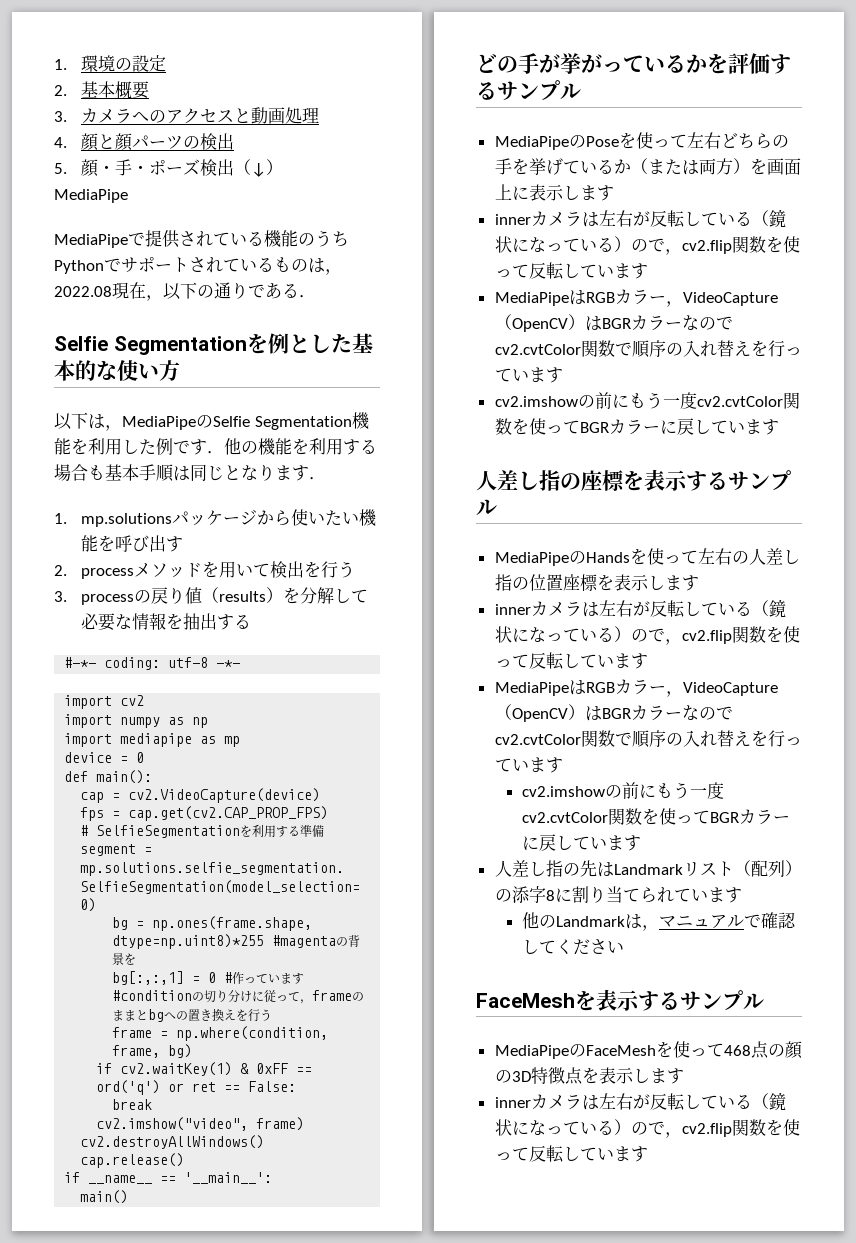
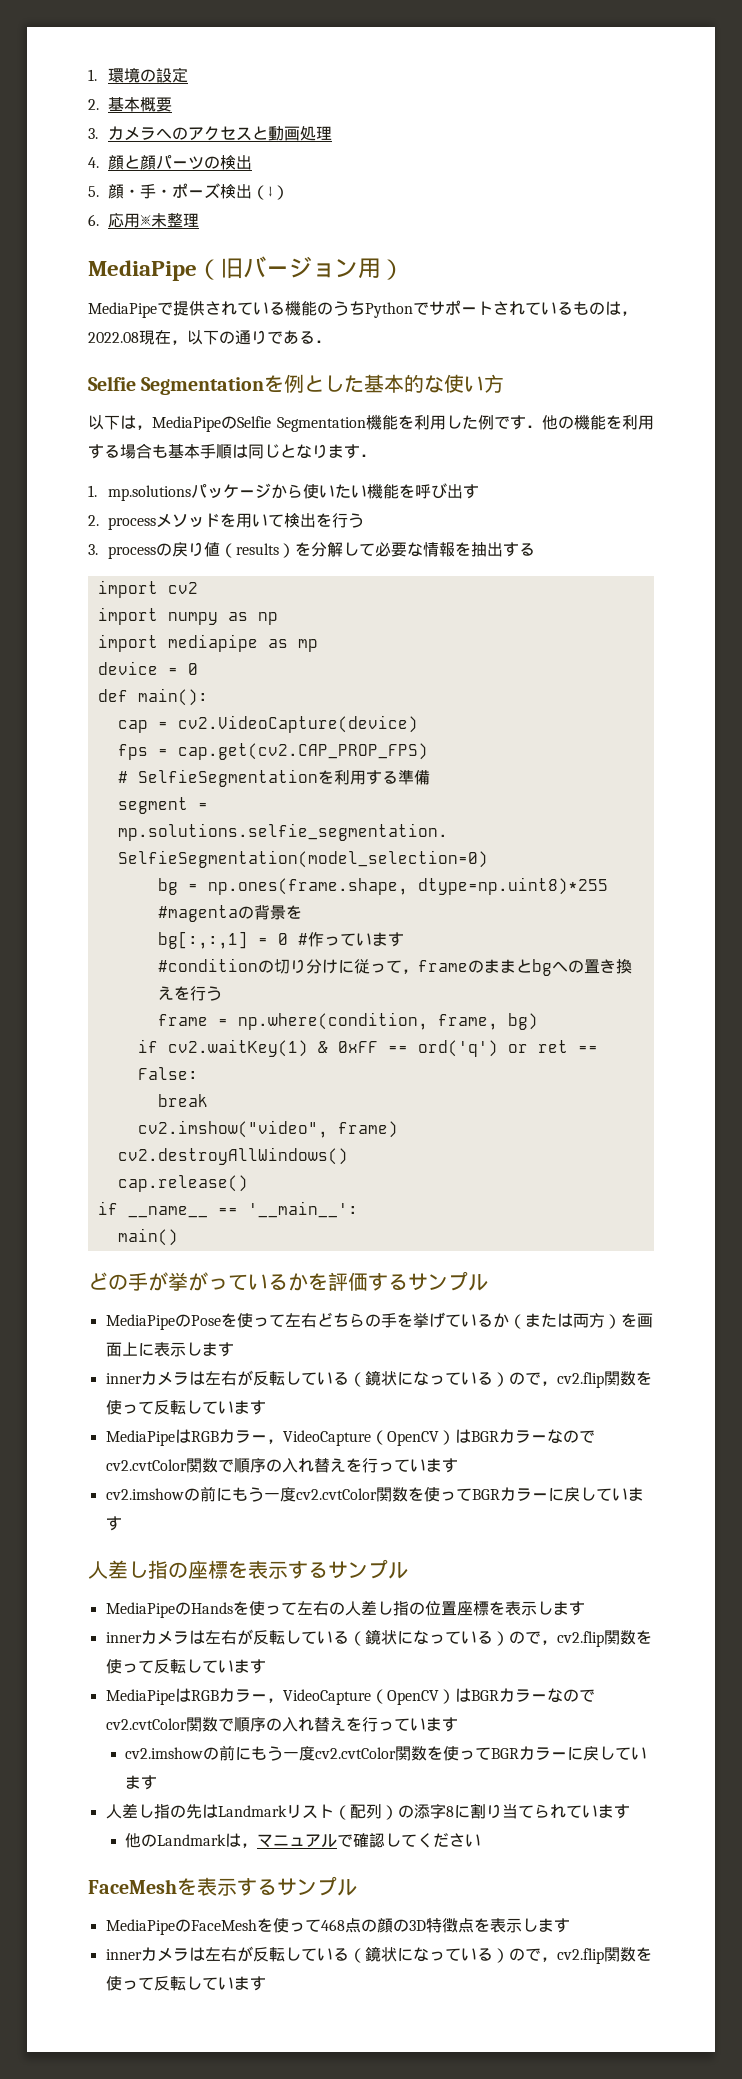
  5.顔・手・ポーズ検出（↓）
- MediaPipe
+ 6.応用※未整理
+ MediaPipe（旧バージョン用）
- #-*- coding: utf-8 -*-

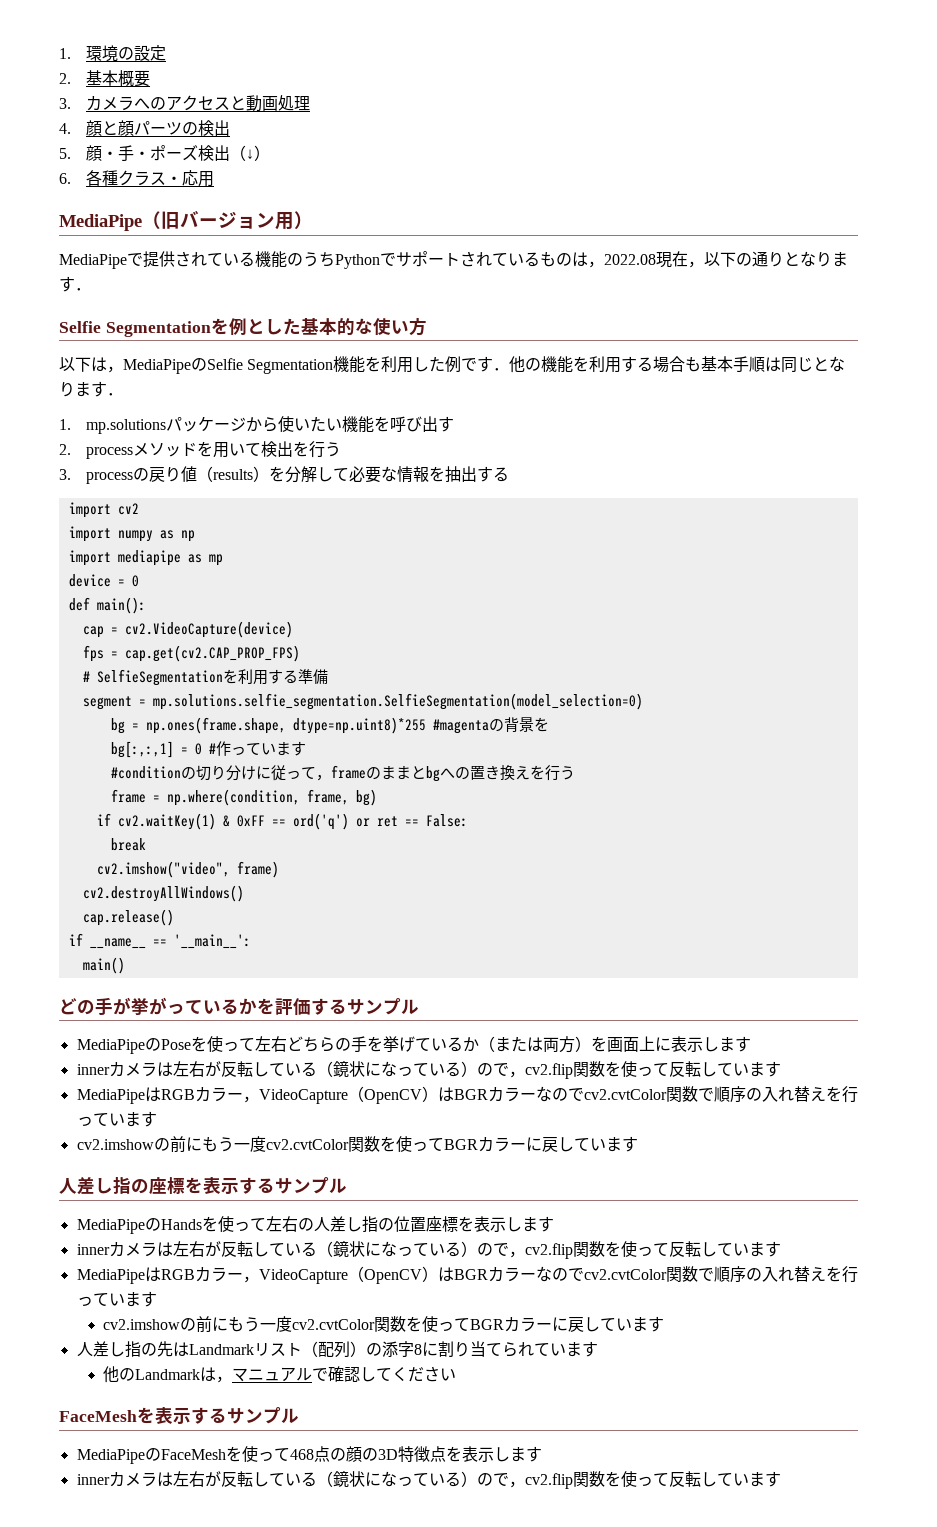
- 6.応用※未整理
+ 6.各種クラス・応用
- MediaPipeで提供されている機能のうちPythonでサポートされているものは，2022.08現在，以下の通りである．
+ MediaPipeで提供されている機能のうちPythonでサポートされているものは，2022.08現在，以下の通りとなります．

